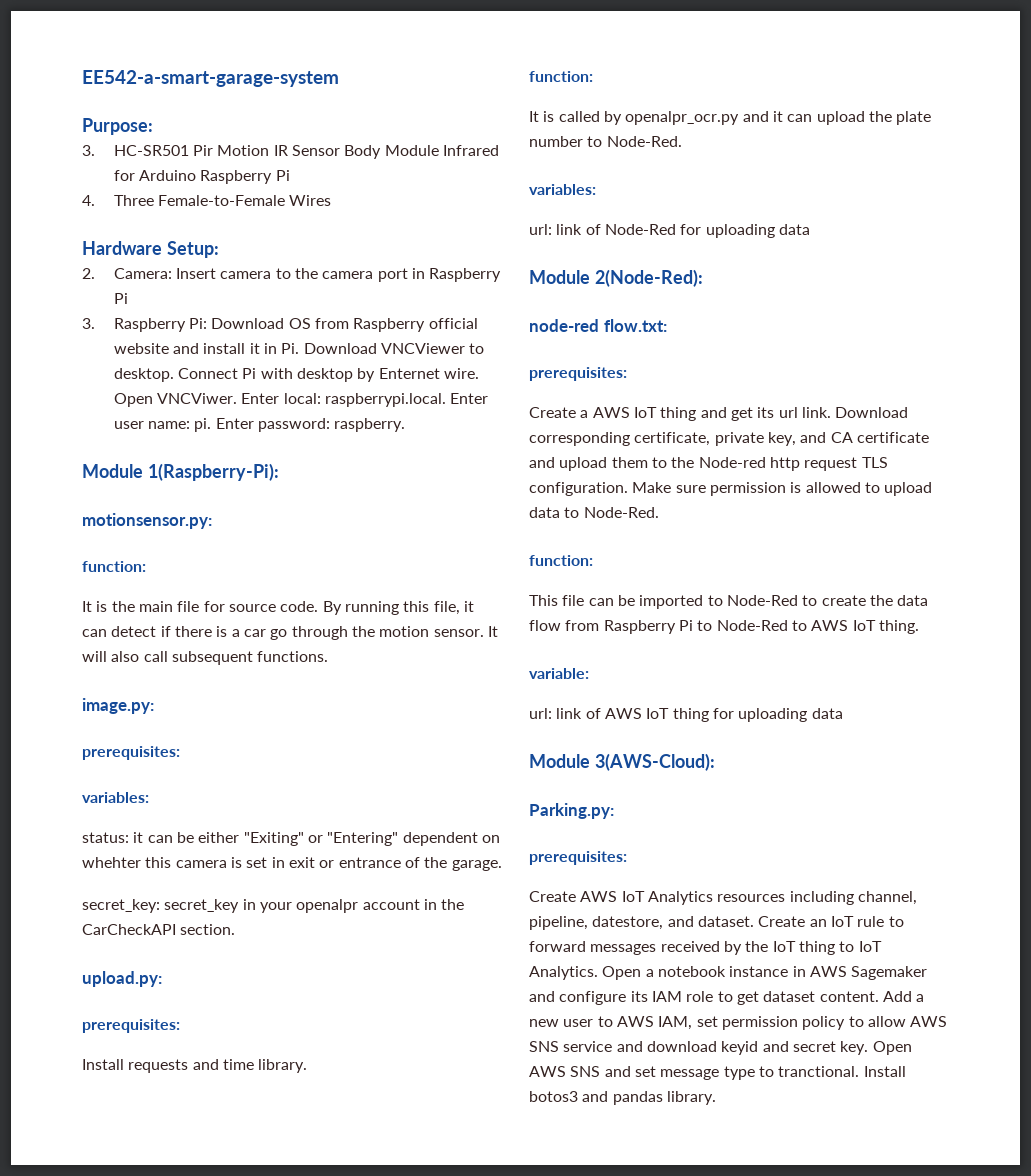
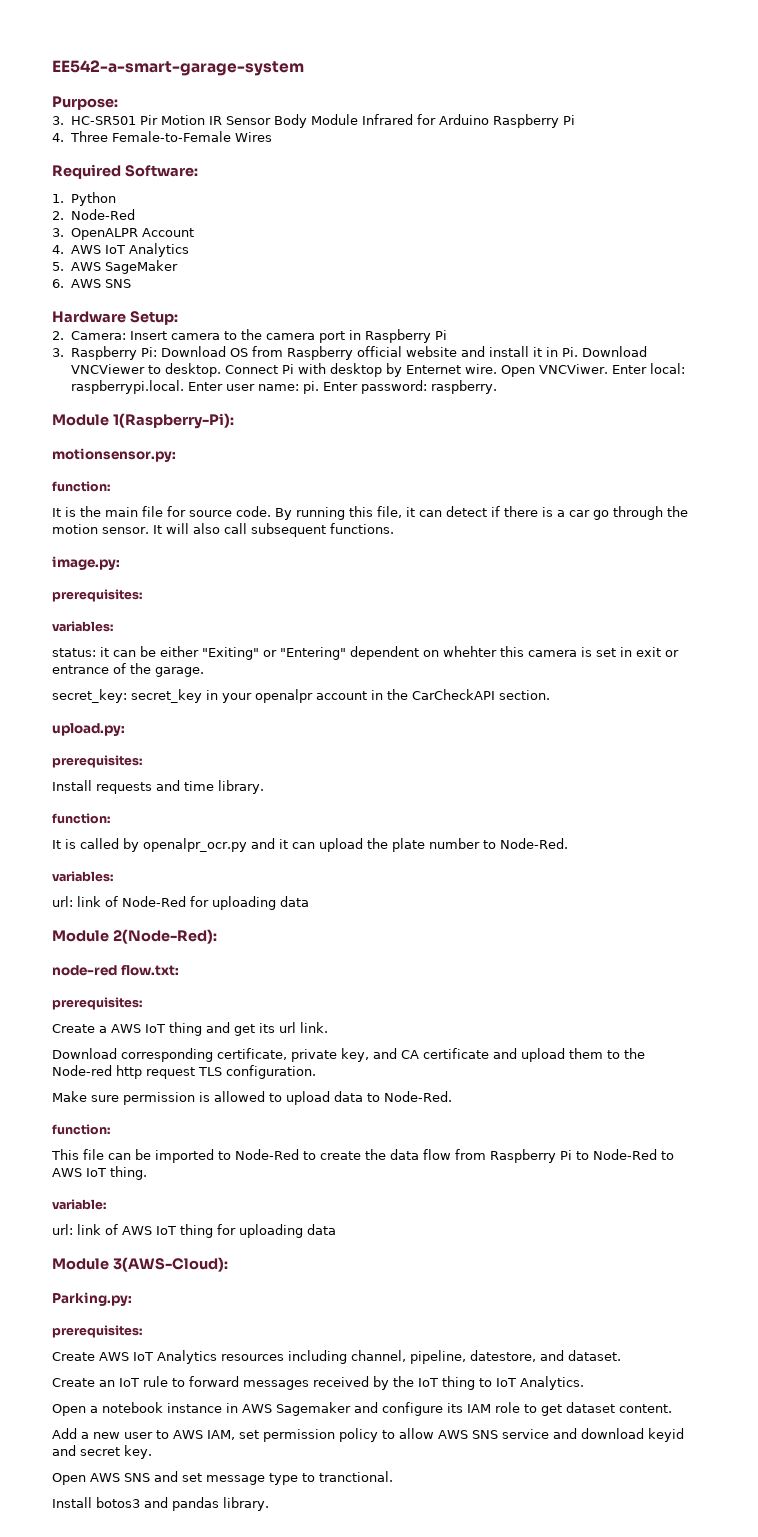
+ Required Software:
+ 1. Python
+ 2. Node-Red
+ 3. OpenALPR Account
+ 4. AWS IoT Analytics
+ 5. AWS SageMaker
+ 6. AWS SNS
- Create a AWS IoT thing and get its url link. Download corresponding certificate, private key, and CA certificate and upload them to the Node-red http request TLS configuration. Make sure permission is allowed to upload data to Node-Red.
+ Create a AWS IoT thing and get its url link.
+ Download corresponding certificate, private key, and CA certificate and upload them to the Node-red http request TLS configuration.
+ Make sure permission is allowed to upload data to Node-Red.
- Create AWS IoT Analytics resources including channel, pipeline, datestore, and dataset. Create an IoT rule to forward messages received by the IoT thing to IoT Analytics. Open a notebook instance in AWS Sagemaker and configure its IAM role to get dataset content. Add a new user to AWS IAM, set permission policy to allow AWS SNS service and download keyid and secret key. Open AWS SNS and set message type to tranctional. Install botos3 and pandas library.
+ Create AWS IoT Analytics resources including channel, pipeline, datestore, and dataset.
+ Create an IoT rule to forward messages received by the IoT thing to IoT Analytics.
+ Open a notebook instance in AWS Sagemaker and configure its IAM role to get dataset content.
+ Add a new user to AWS IAM, set permission policy to allow AWS SNS service and download keyid and secret key.
+ Open AWS SNS and set message type to tranctional.
+ Install botos3 and pandas library.

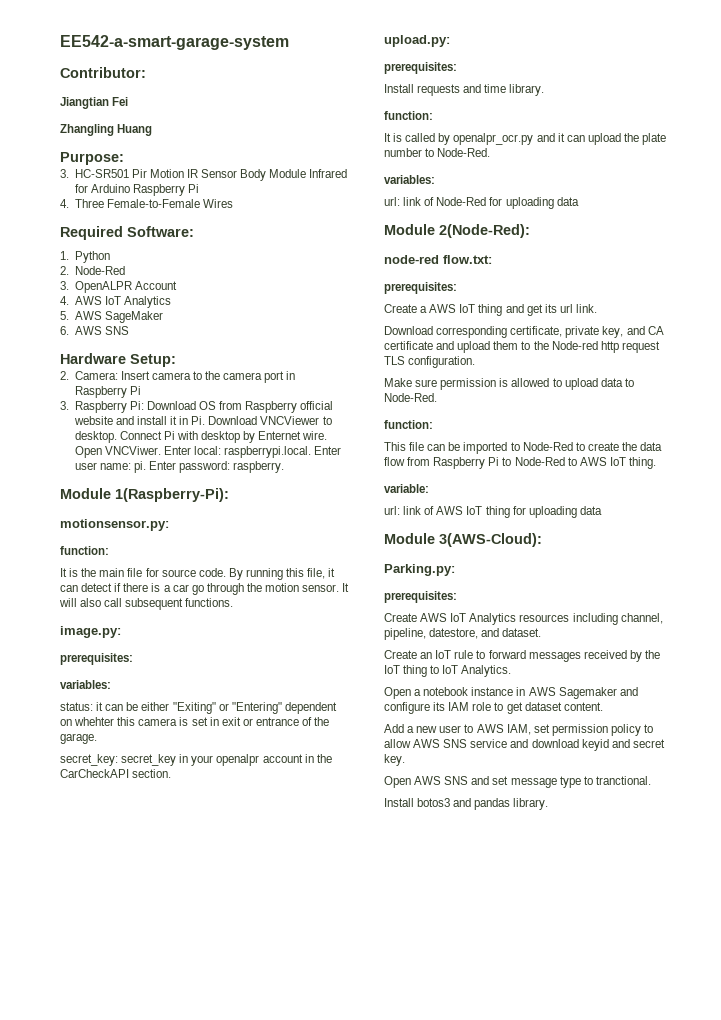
+ Contributor:
+ Jiangtian Fei
+ Zhangling Huang

